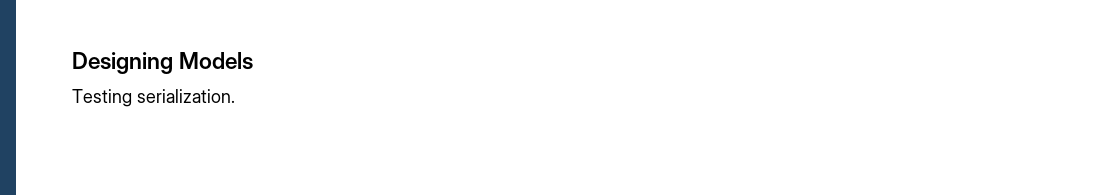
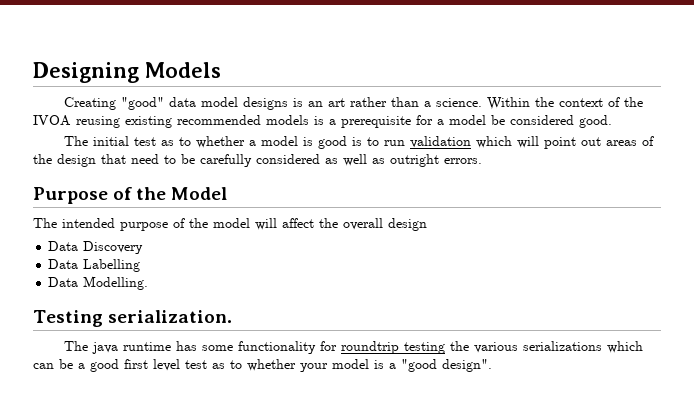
+ Creating "good" data model designs is an art rather than a science. Within the context of the IVOA reusing existing recommended models is a prerequisite for a model be considered good.
+ The initial test as to whether a model is good is to run validation which will point out areas of the design that need to be carefully considered as well as outright errors.
+ Purpose of the Model
+ The intended purpose of the model will affect the overall design
+ Data Discovery
+ Data Labelling
+ Data Modelling.
  Testing serialization.
+ The java runtime has some functionality for roundtrip testing the various serializations which can be a good first level test as to whether your model is a "good design".

